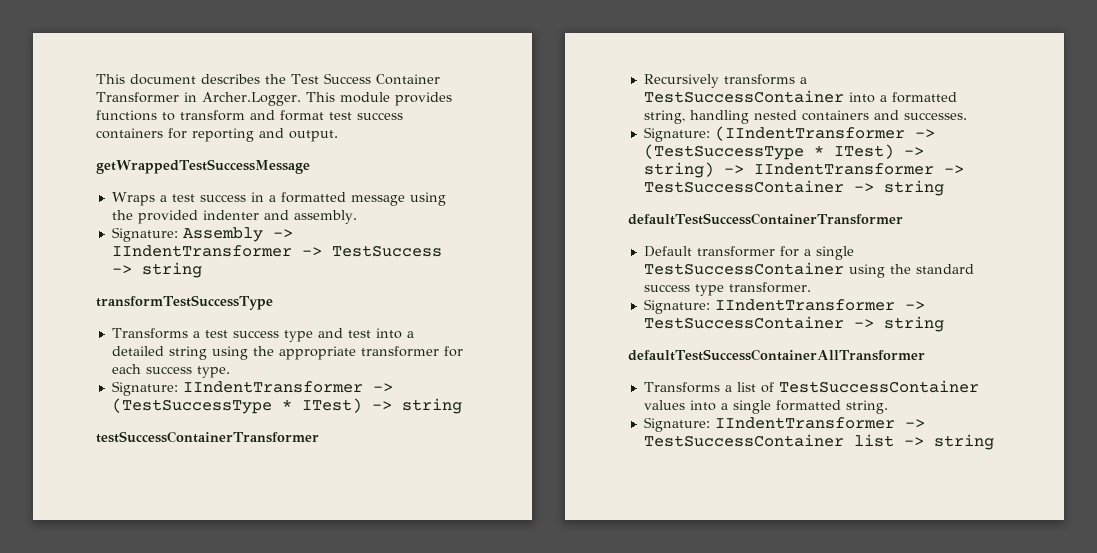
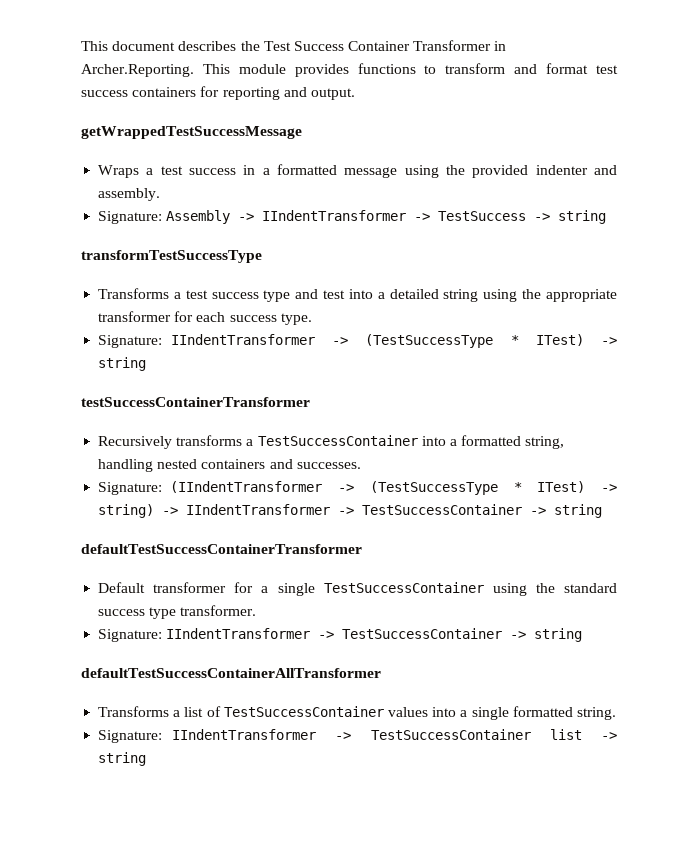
- This document describes the Test Success Container Transformer in Archer.Logger. This module provides functions to transform and format test success containers for reporting and output.
+ This document describes the Test Success Container Transformer in Archer.Reporting. This module provides functions to transform and format test success containers for reporting and output.

